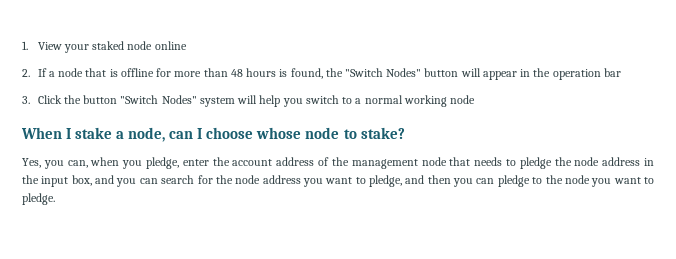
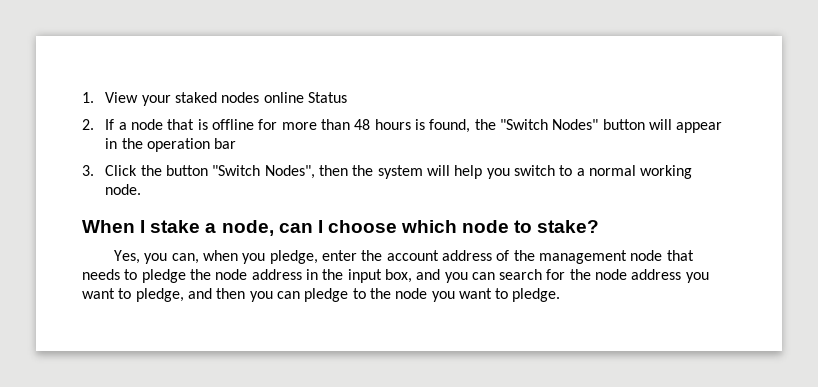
- 1. View your staked node online
+ 1. View your staked nodes online Status
- 3. Click the button "Switch Nodes" system will help you switch to a normal working node
+ 3. Click the button "Switch Nodes", then the system will help you switch to a normal working node.
- When I stake a node, can I choose whose node to stake?
+ When I stake a node, can I choose which node to stake?

